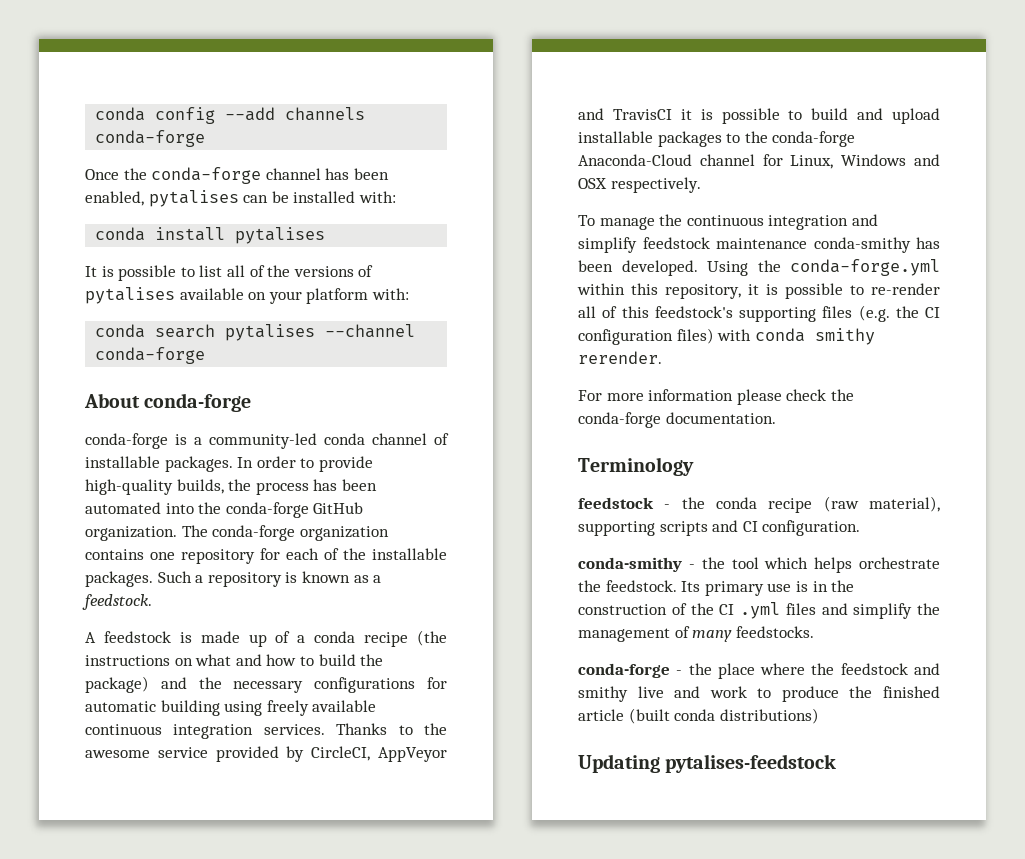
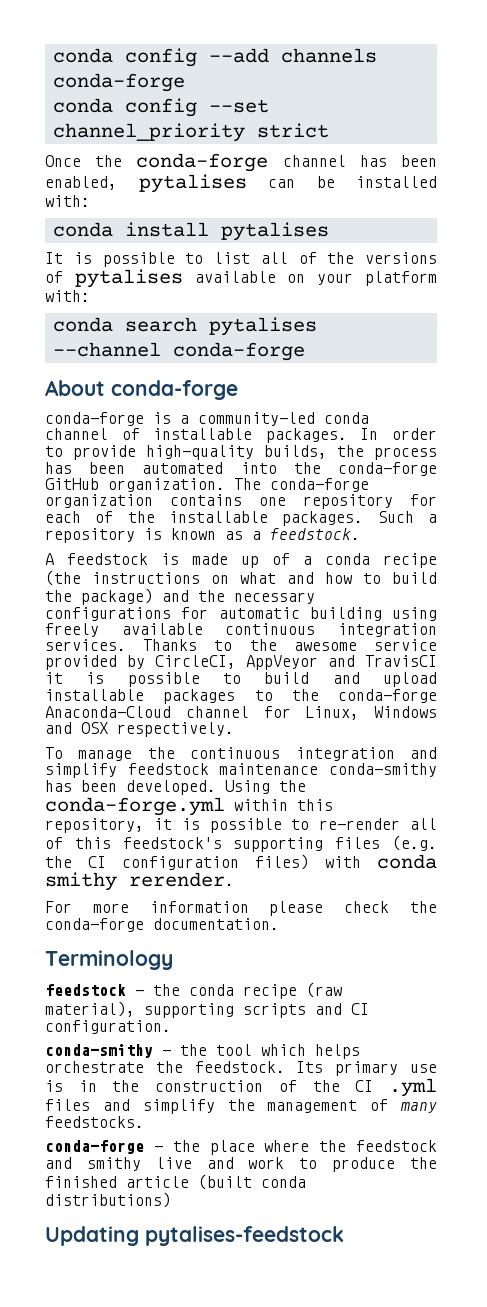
+ conda config --set channel_priority strict

